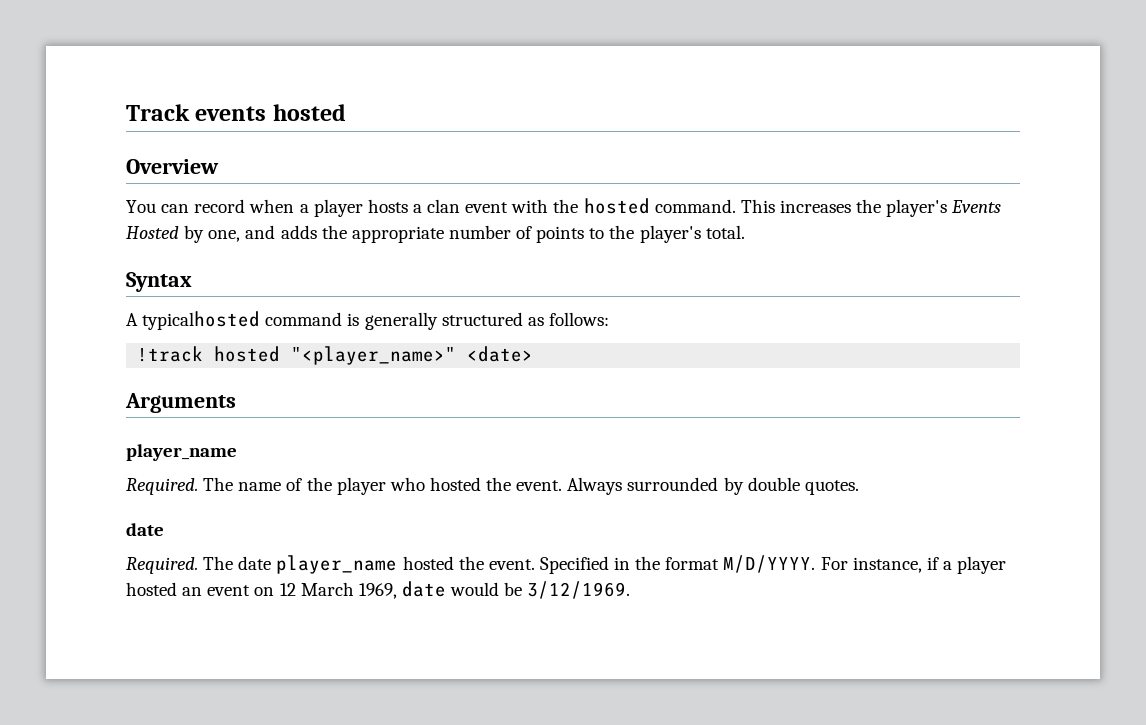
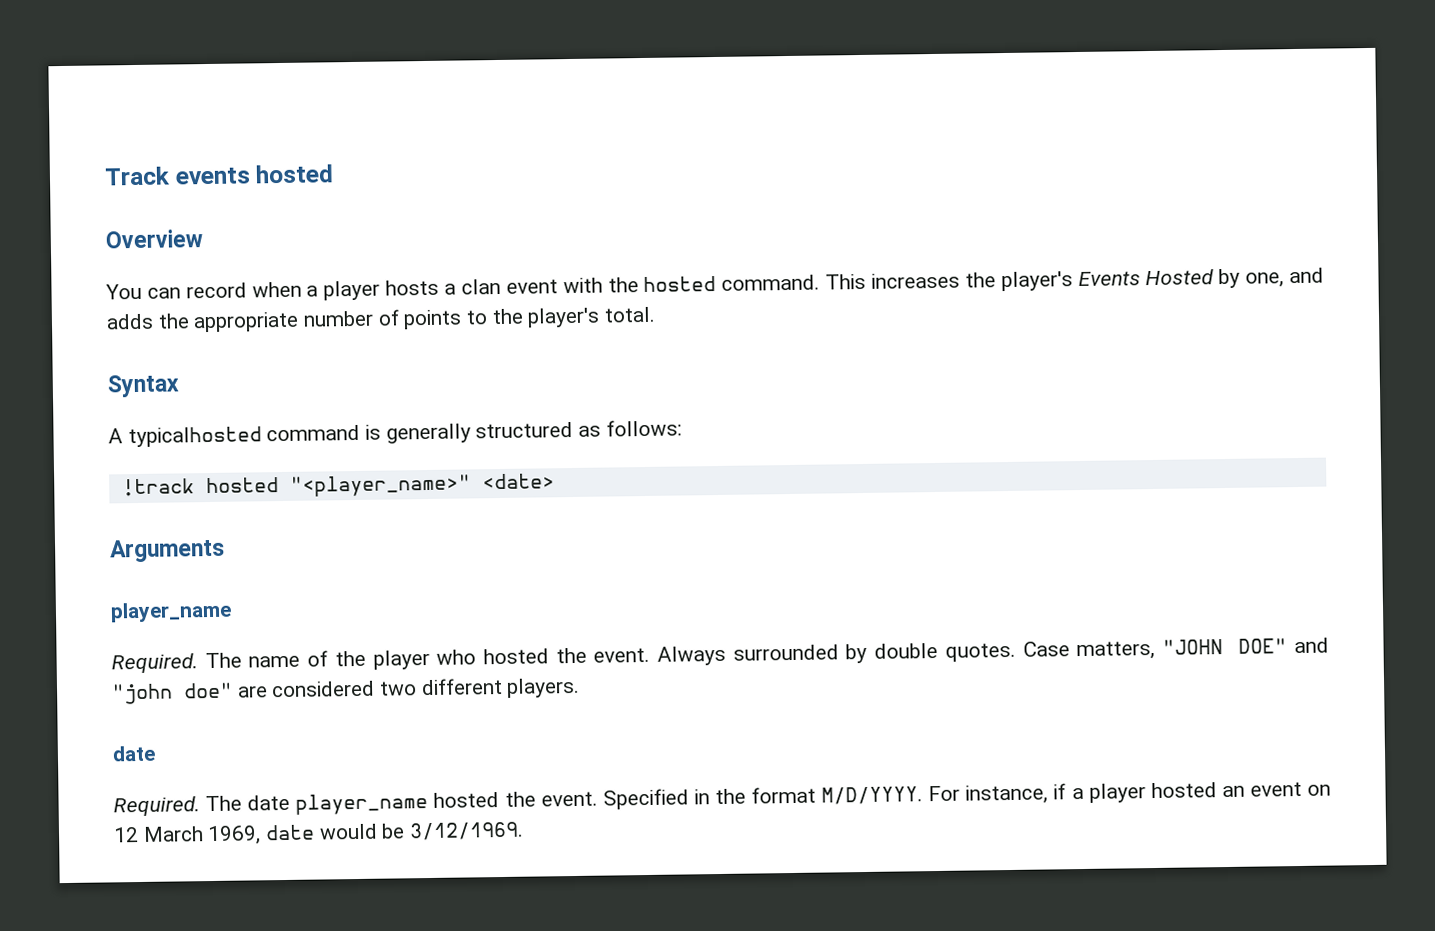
+ Case matters, "JOHN DOE" and "john doe" are considered two different players.

